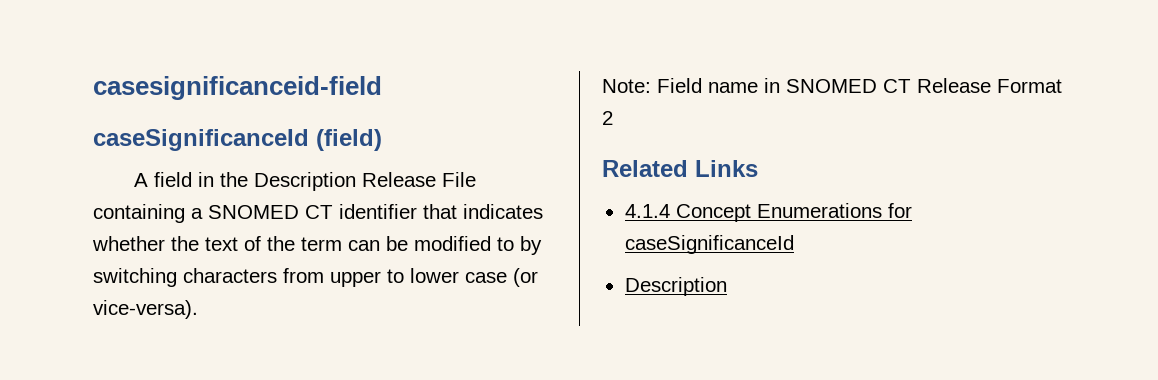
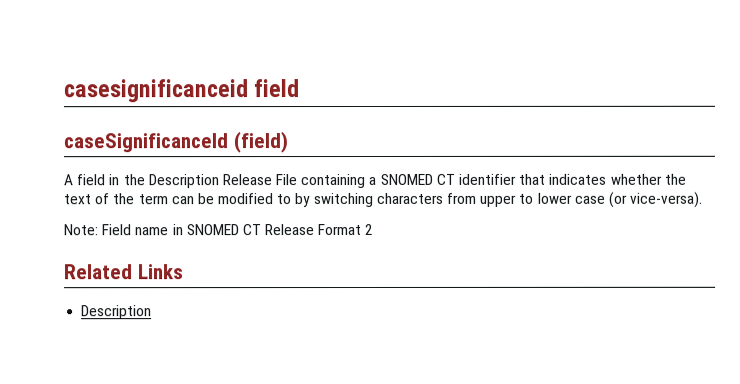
- casesignificanceid-field
+ casesignificanceid field
- 4.1.4 Concept Enumerations for caseSignificanceId

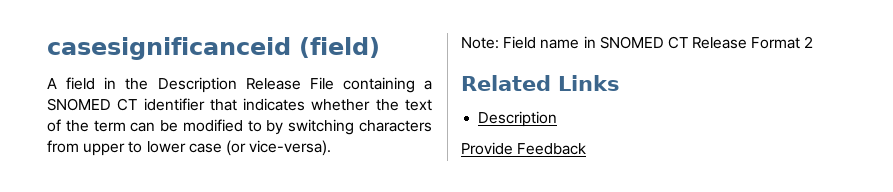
- casesignificanceid field
- caseSignificanceId (field)
+ casesignificanceid (field)
+ Provide Feedback

